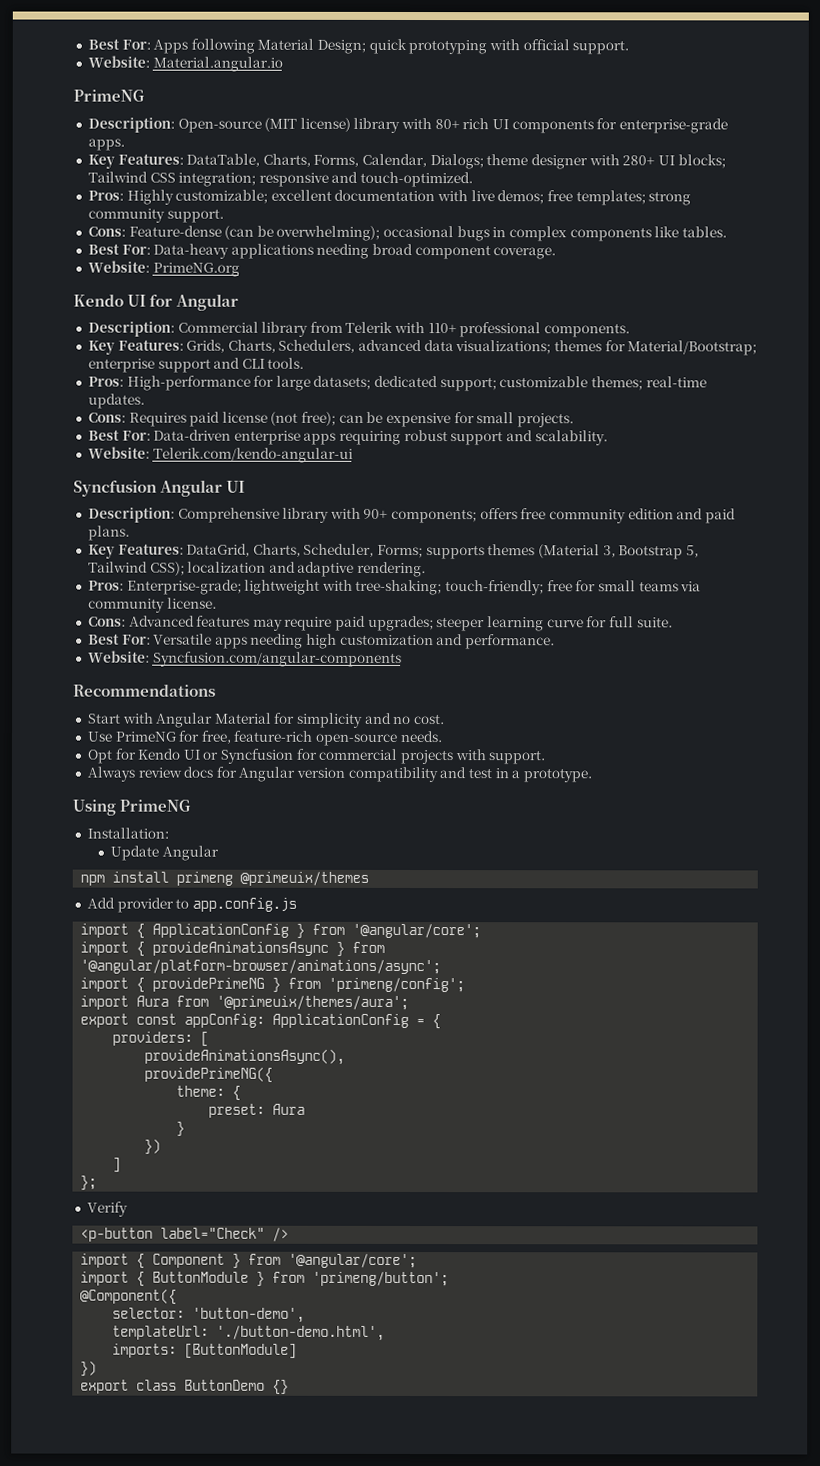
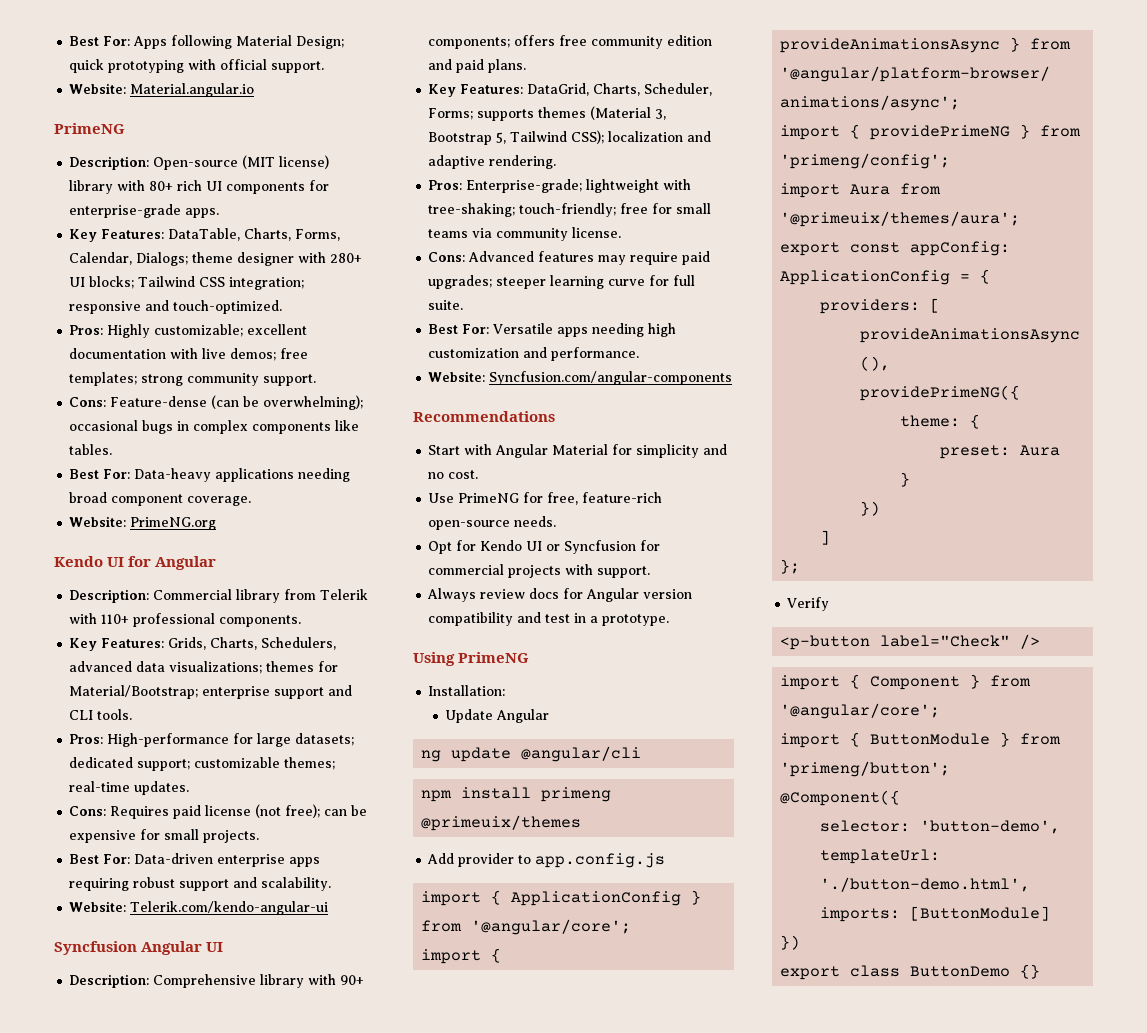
+ ng update @angular/cli

